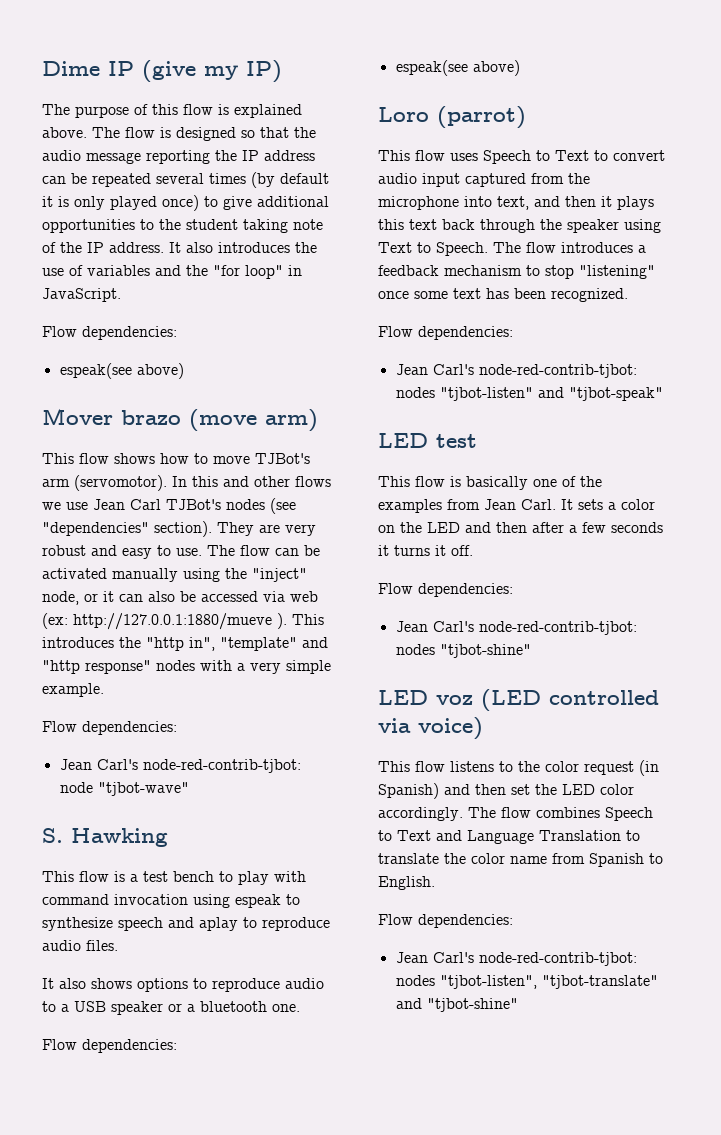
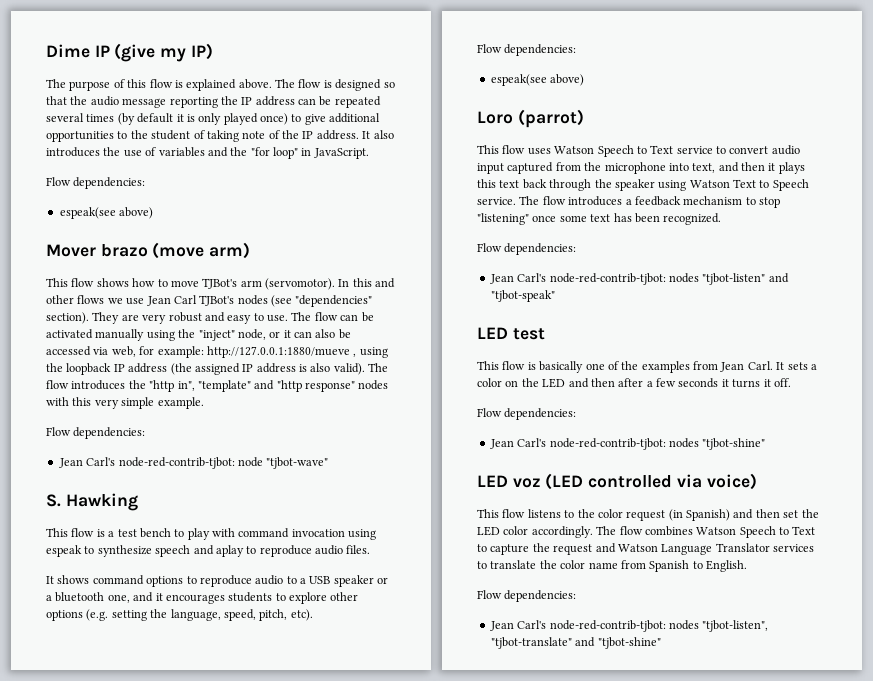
- The flow is designed so that the audio message reporting the IP address can be repeated several times (by default it is only played once) to give additional opportunities to the student taking note of the IP address.
+ The flow is designed so that the audio message reporting the IP address can be repeated several times (by default it is only played once) to give additional opportunities to the student of taking note of the IP address.
- The flow can be activated manually using the "inject" node, or it can also be accessed via web (ex: http://127.0.0.1:1880/mueve ). This introduces the "http in", "template" and "http response" nodes with a very simple example.
+ The flow can be activated manually using the "inject" node, or it can also be accessed via web, for example: http://127.0.0.1:1880/mueve , using the loopback IP address (the assigned IP address is also valid). The flow introduces the "http in", "template" and "http response" nodes with this very simple example.
- It also shows options to reproduce audio to a USB speaker or a bluetooth one.
+ It shows command options to reproduce audio to a USB speaker or a bluetooth one, and it encourages students to explore other options (e.g. setting the language, speed, pitch, etc).
- This flow uses Speech to Text to convert audio input captured from the microphone into text, and then it plays this text back through the speaker using Text to Speech.
+ This flow uses Watson Speech to Text service to convert audio input captured from the microphone into text, and then it plays this text back through the speaker using Watson Text to Speech service.
- The flow combines Speech to Text and Language Translation to translate the color name from Spanish to English.
+ The flow combines Watson Speech to Text to capture the request and Watson Language Translator services to translate the color name from Spanish to English.

